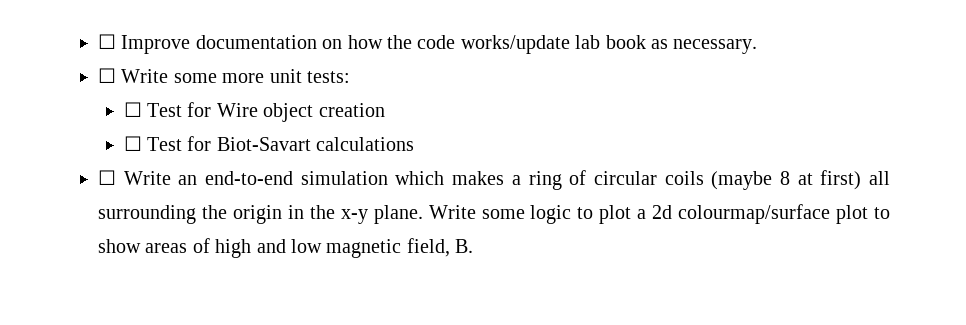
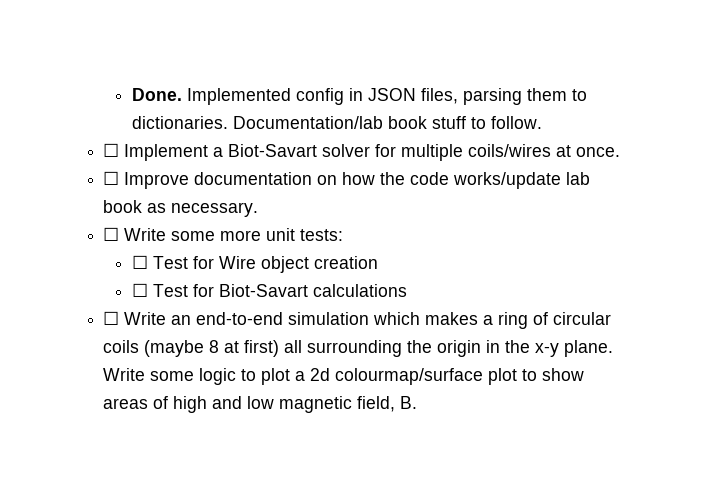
+ Done. Implemented config in JSON files, parsing them to dictionaries. Documentation/lab book stuff to follow.
+ ☐ Implement a Biot-Savart solver for multiple coils/wires at once.

